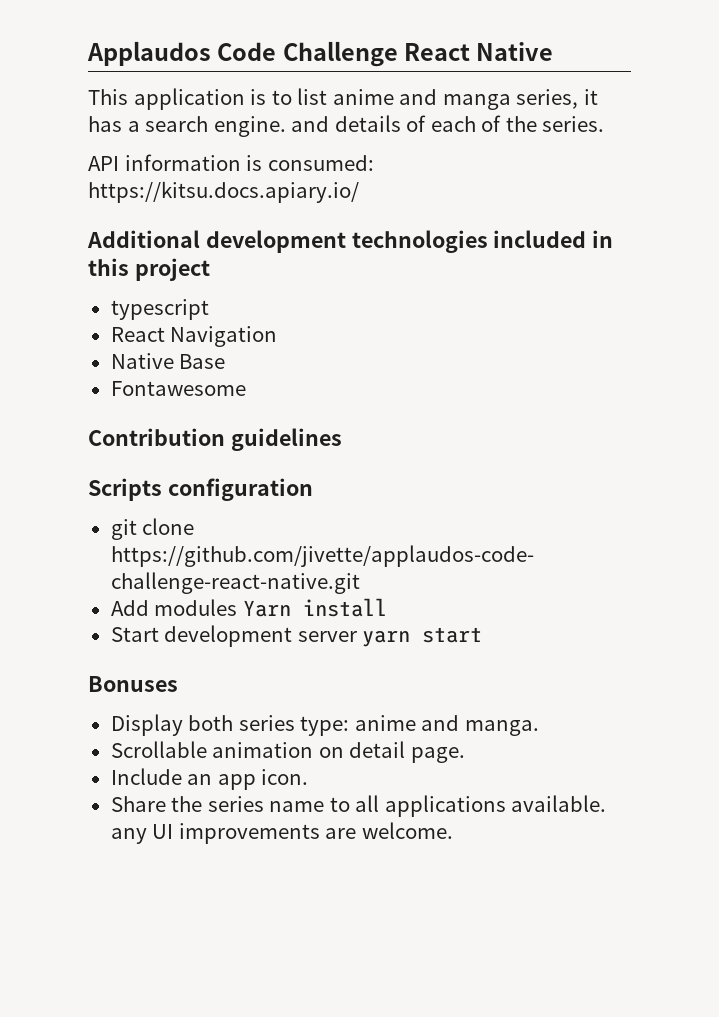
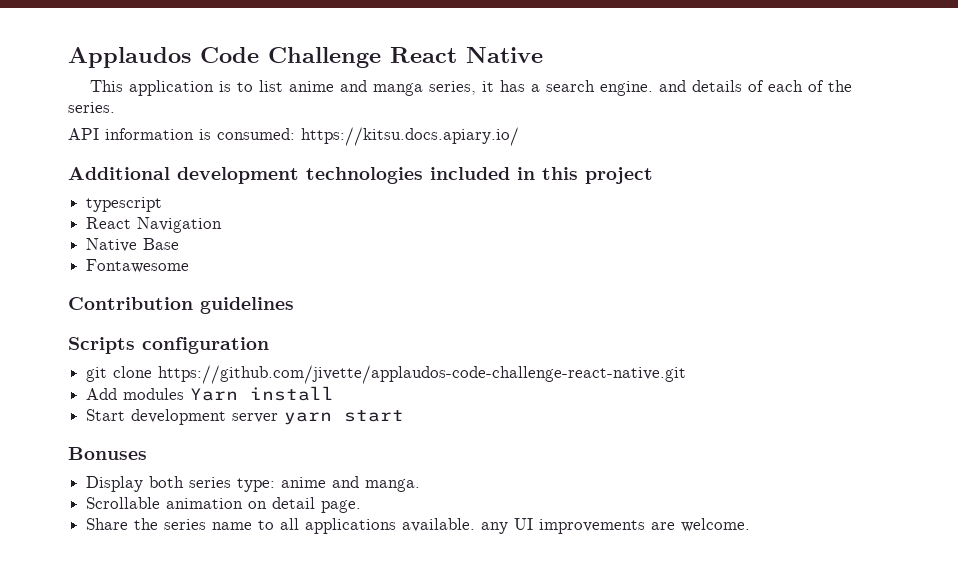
- Include an app icon.

